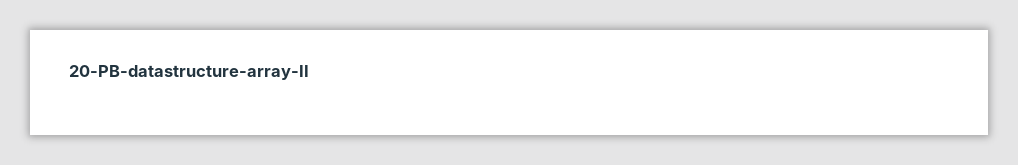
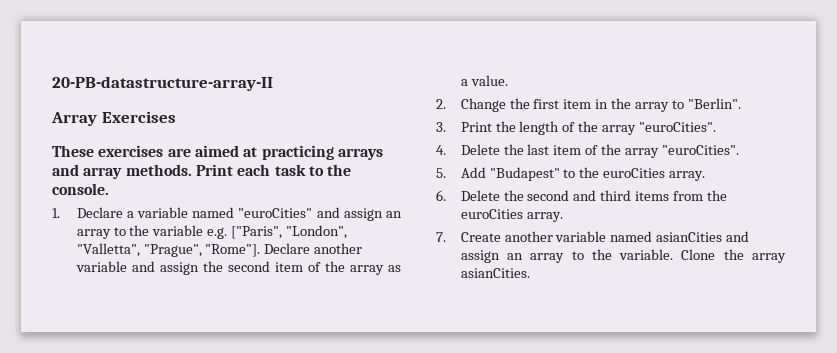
+ Array Exercises
+ These exercises are aimed at practicing arrays and array methods. Print each task to the console.
+ 1. Declare a variable named "euroCities" and assign an array to the variable e.g. ["Paris", "London", "Valletta", "Prague", "Rome"]. Declare another variable and assign the second item of the array as a value.
+ 2. Change the first item in the array to "Berlin".
+ 3. Print the length of the array "euroCities".
+ 4. Delete the last item of the array "euroCities".
+ 5. Add "Budapest" to the euroCities array.
+ 6. Delete the second and third items from the euroCities array.
+ 7. Create another variable named asianCities and assign an array to the variable. Clone the array asianCities.

